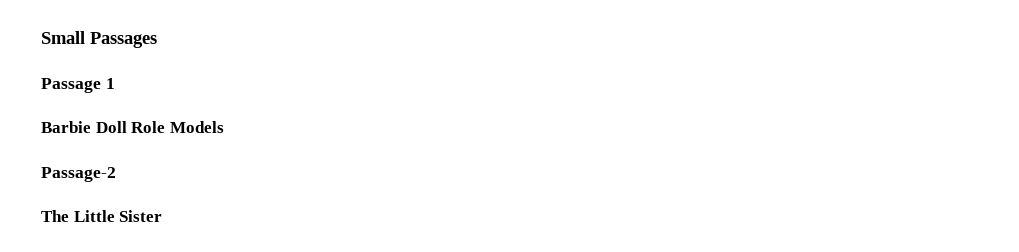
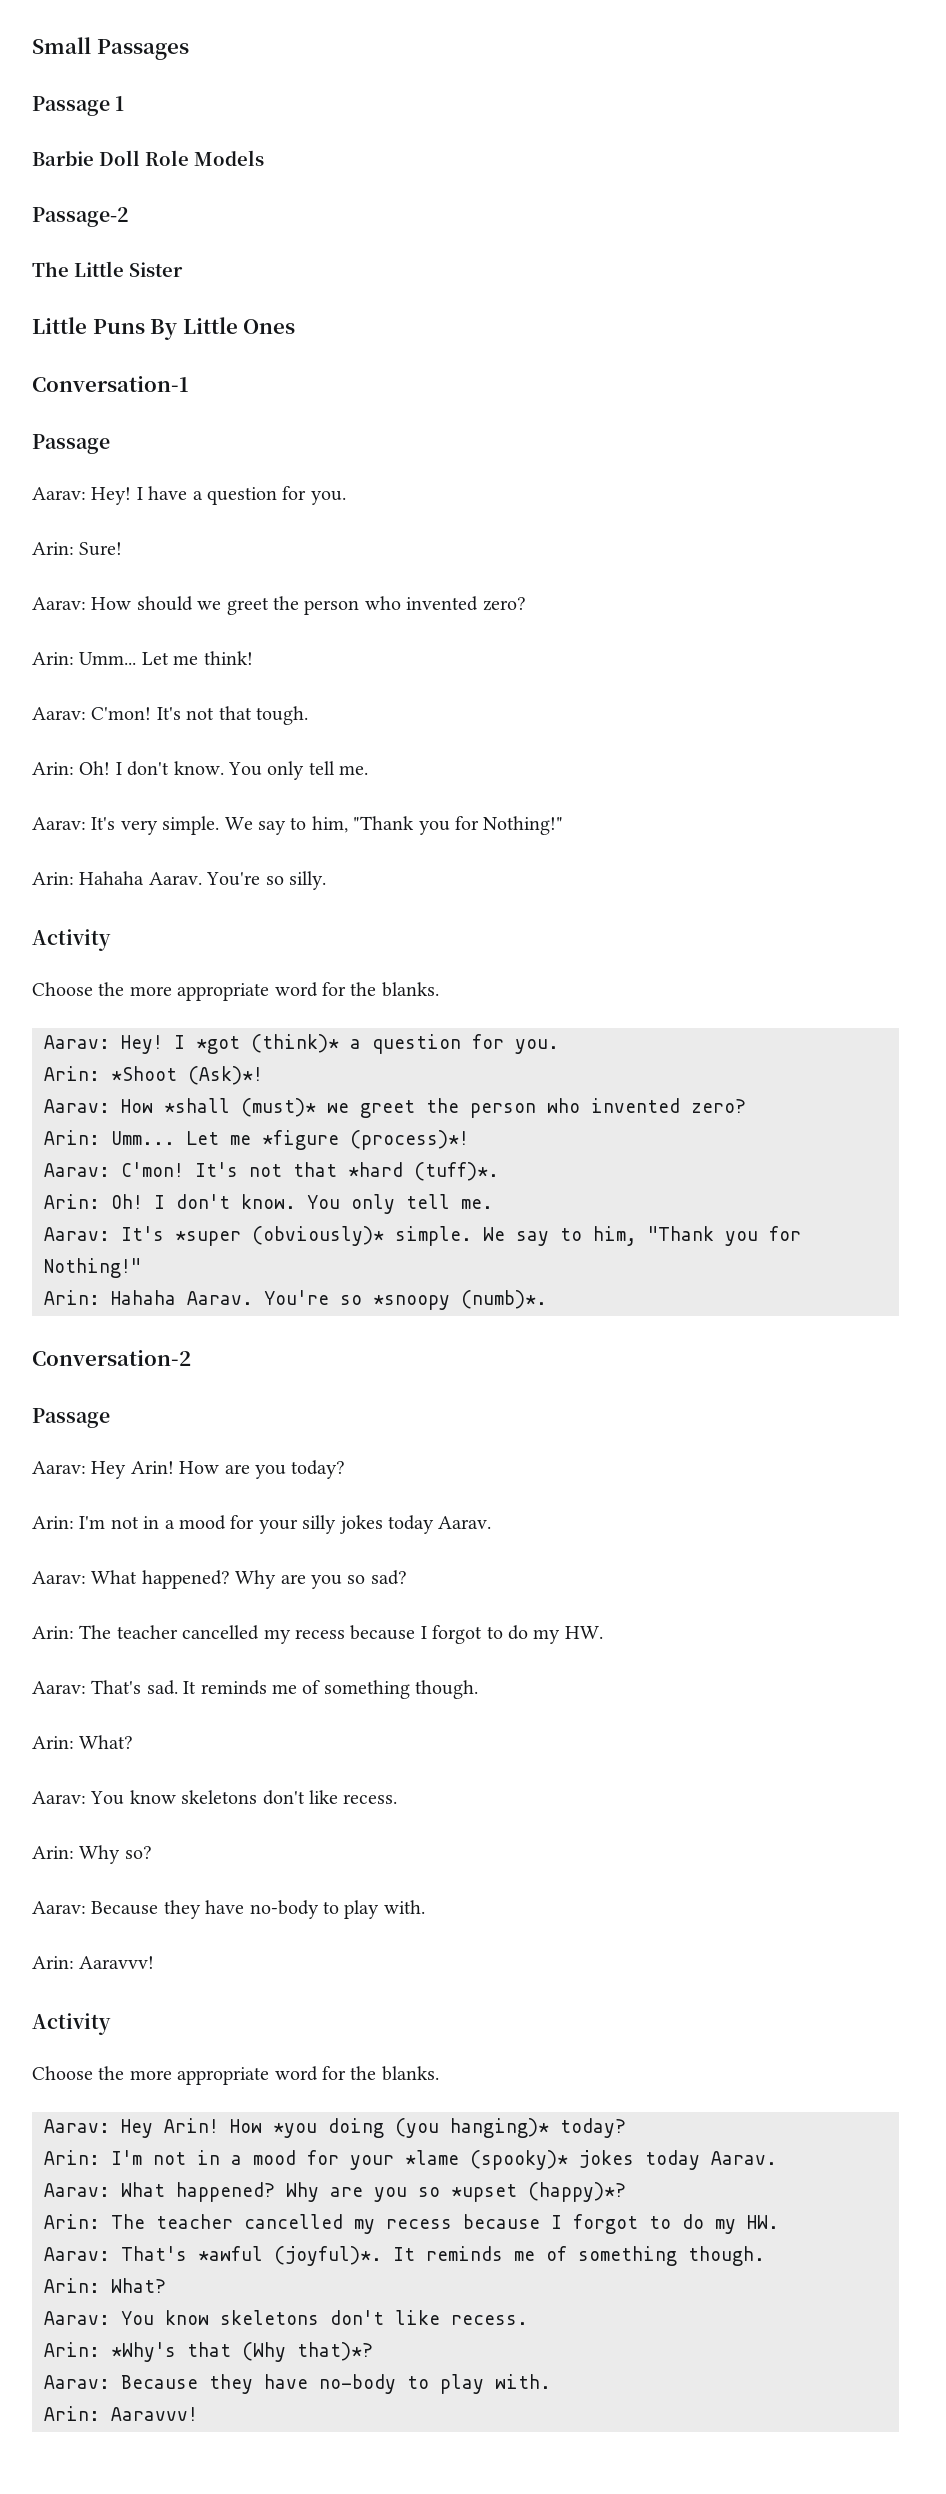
+ Little Puns By Little Ones
+ Conversation-1
+ Passage
+ Aarav: Hey! I have a question for you.
+ Arin: Sure!
+ Aarav: How should we greet the person who invented zero?
+ Arin: Umm... Let me think!
+ Aarav: C'mon! It's not that tough.
+ Arin: Oh! I don't know. You only tell me.
+ Aarav: It's very simple. We say to him, "Thank you for Nothing!"
+ Arin: Hahaha Aarav. You're so silly.
+ Activity
+ Choose the more appropriate word for the blanks.
+ Aarav: Hey! I *got (think)* a question for you.
+ Arin: *Shoot (Ask)*!
+ Aarav: How *shall (must)* we greet the person who invented zero?
+ Arin: Umm... Let me *figure (process)*!
+ Aarav: C'mon! It's not that *hard (tuff)*.
+ Arin: Oh! I don't know. You only tell me.
+ Aarav: It's *super (obviously)* simple. We say to him, "Thank you for Nothing!"
+ Arin: Hahaha Aarav. You're so *snoopy (numb)*.
+ Conversation-2
+ Passage
+ Aarav: Hey Arin! How are you today?
+ Arin: I'm not in a mood for your silly jokes today Aarav.
+ Aarav: What happened? Why are you so sad?
+ Arin: The teacher cancelled my recess because I forgot to do my HW.
+ Aarav: That's sad. It reminds me of something though.
+ Arin: What?
+ Aarav: You know skeletons don't like recess.
+ Arin: Why so?
+ Aarav: Because they have no-body to play with.
+ Arin: Aaravvv!
+ Activity
+ Choose the more appropriate word for the blanks.
+ Aarav: Hey Arin! How *you doing (you hanging)* today?
+ Arin: I'm not in a mood for your *lame (spooky)* jokes today Aarav.
+ Aarav: What happened? Why are you so *upset (happy)*?
+ Arin: The teacher cancelled my recess because I forgot to do my HW.
+ Aarav: That's *awful (joyful)*. It reminds me of something though.
+ Arin: What?
+ Aarav: You know skeletons don't like recess.
+ Arin: *Why's that (Why that)*?
+ Aarav: Because they have no-body to play with.
+ Arin: Aaravvv!

